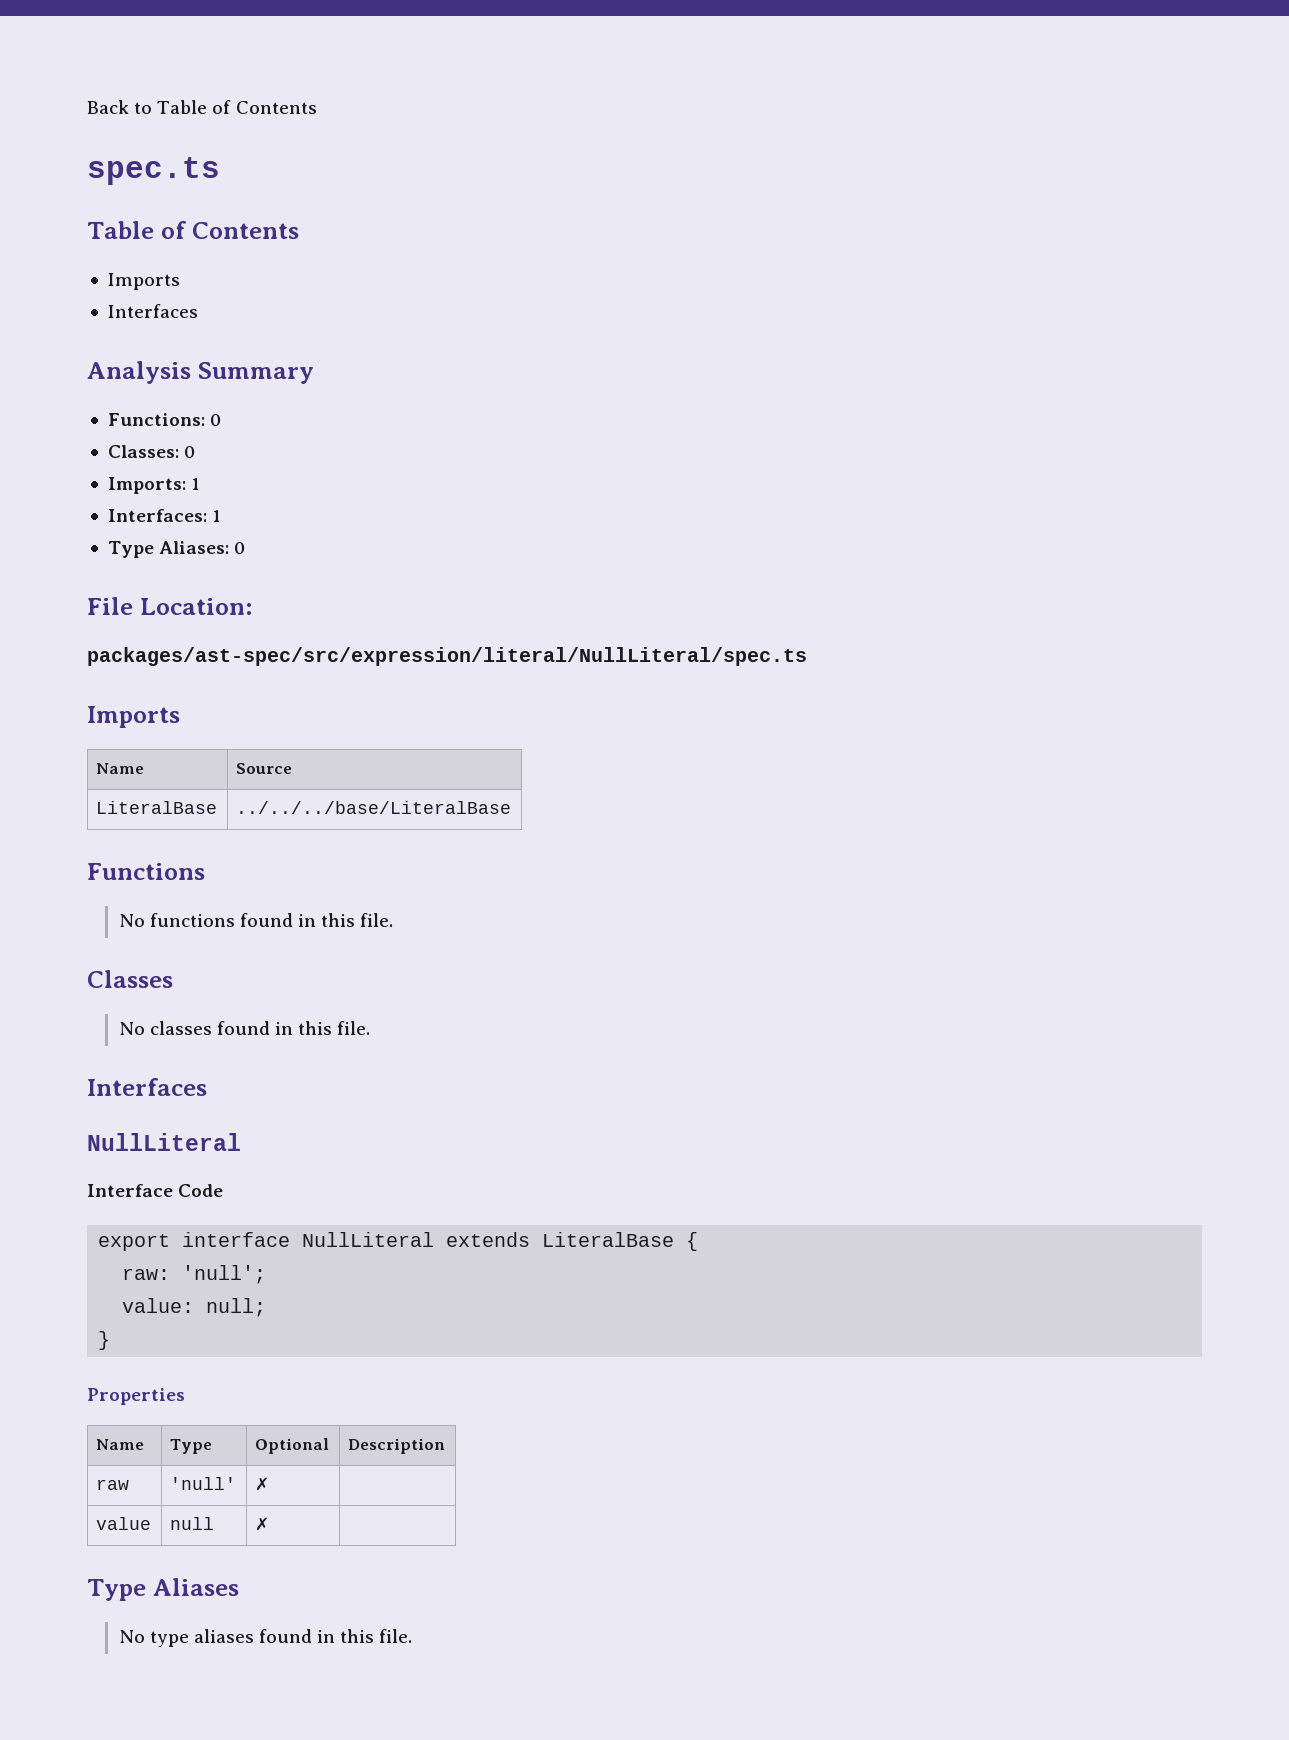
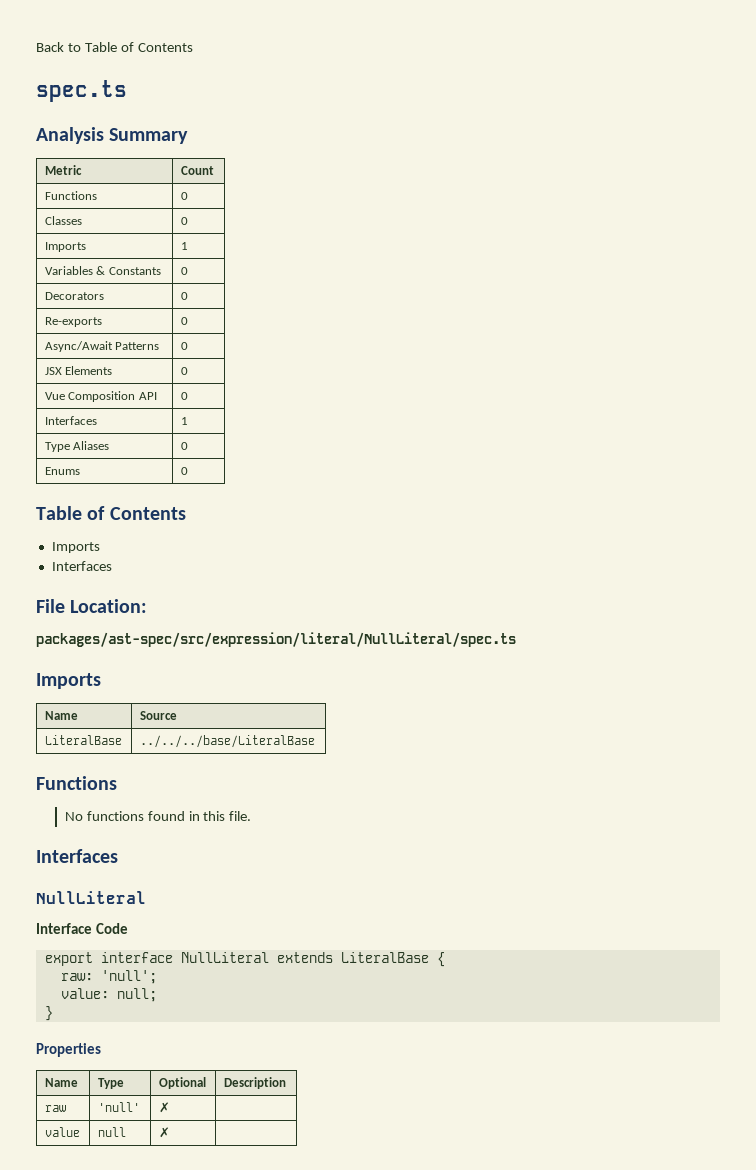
+ Analysis Summary
+ Metric | Count
+ Functions | 0
+ Classes | 0
+ Imports | 1
+ Variables & Constants | 0
+ Decorators | 0
+ Re-exports | 0
+ Async/Await Patterns | 0
+ JSX Elements | 0
+ Vue Composition API | 0
+ Interfaces | 1
+ Type Aliases | 0
+ Enums | 0
- Analysis Summary
- Functions: 0
- Classes: 0
- Imports: 1
- Interfaces: 1
- Type Aliases: 0
- Classes
- No classes found in this file.
- Type Aliases
- No type aliases found in this file.

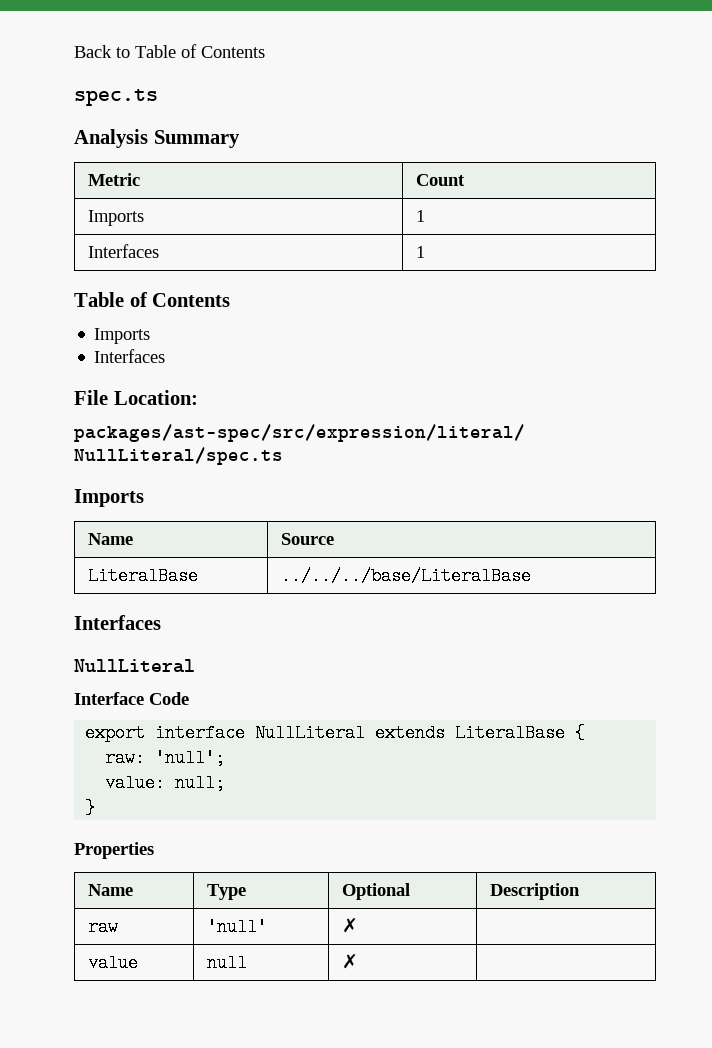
- Functions | 0
- Classes | 0
  Imports | 1
- Variables & Constants | 0
- Decorators | 0
- Re-exports | 0
- Async/Await Patterns | 0
- JSX Elements | 0
- Vue Composition API | 0
  Interfaces | 1
- Type Aliases | 0
- Enums | 0
  LiteralBase | ../../../base/LiteralBase
- Functions
- No functions found in this file.

